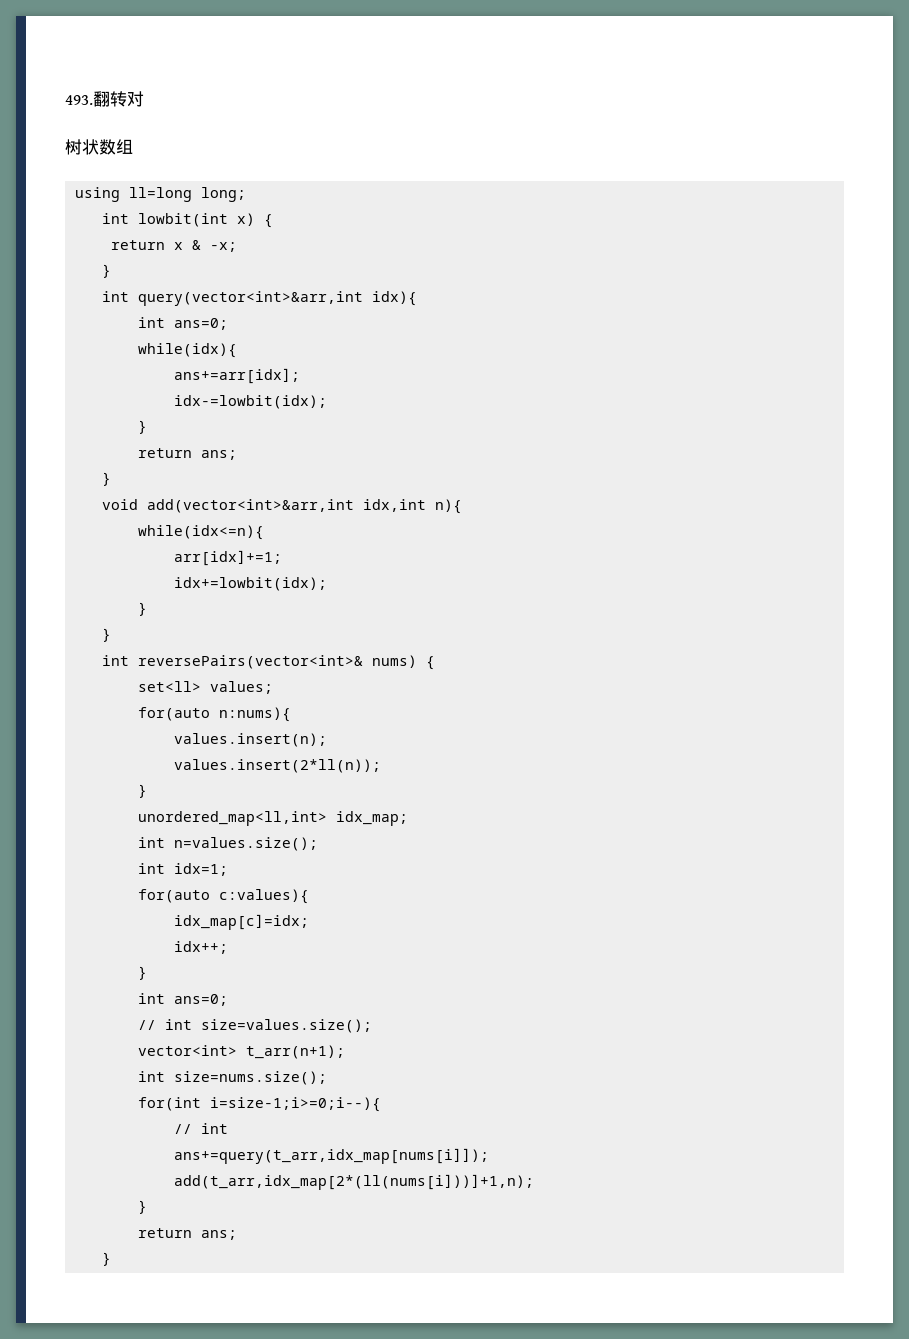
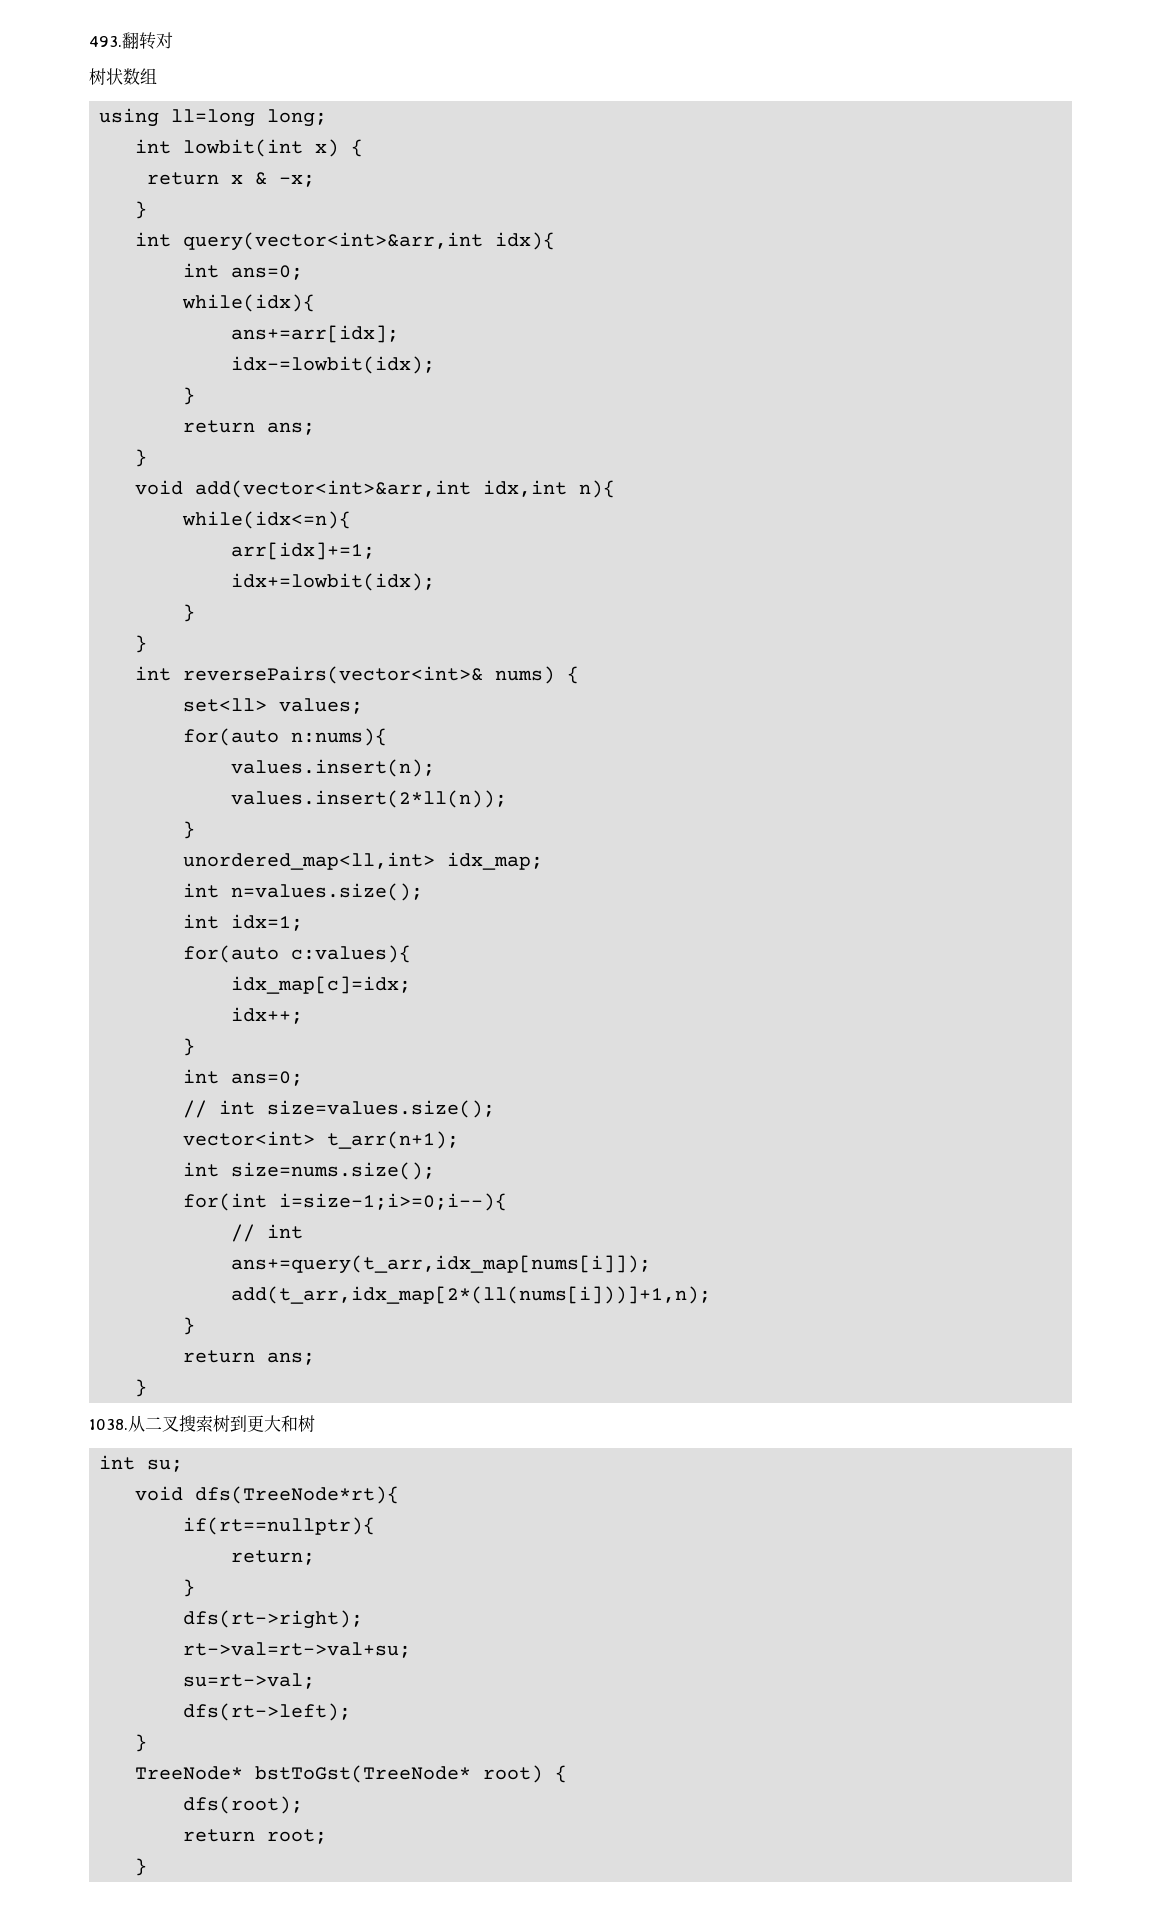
+ 1038.从二叉搜索树到更大和树
+ int su;
+ void dfs(TreeNode*rt){
+ if(rt==nullptr){
+ return;
+ }
+ dfs(rt->right);
+ rt->val=rt->val+su;
+ su=rt->val;
+ dfs(rt->left);
+ }
+ TreeNode* bstToGst(TreeNode* root) {
+ dfs(root);
+ return root;
+ }

